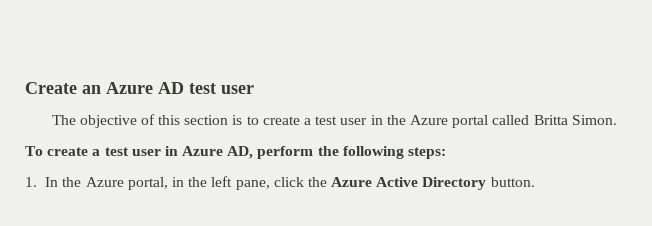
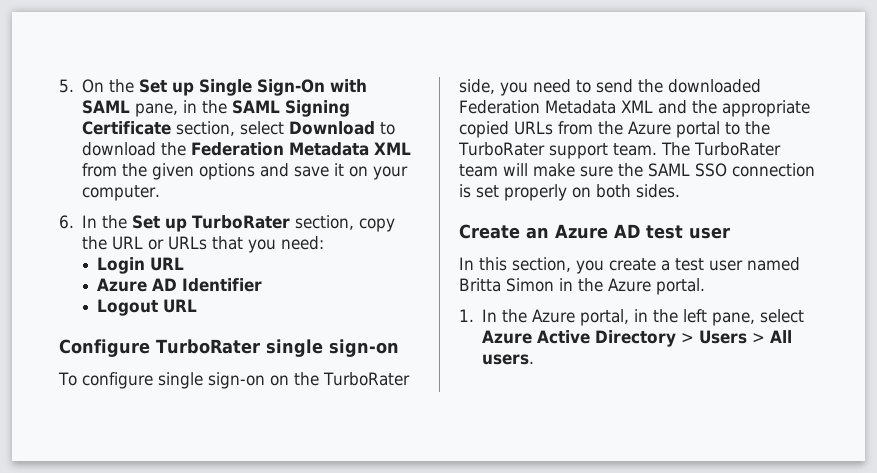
+ 5. On the Set up Single Sign-On with SAML pane, in the SAML Signing Certificate section, select Download to download the Federation Metadata XML from the given options and save it on your computer.
+ 6. In the Set up TurboRater section, copy the URL or URLs that you need:
+ Login URL
+ Azure AD Identifier
+ Logout URL
+ Configure TurboRater single sign-on
+ To configure single sign-on on the TurboRater side, you need to send the downloaded Federation Metadata XML and the appropriate copied URLs from the Azure portal to the TurboRater support team. The TurboRater team will make sure the SAML SSO connection is set properly on both sides.
- The objective of this section is to create a test user in the Azure portal called Britta Simon.
- To create a test user in Azure AD, perform the following steps:
+ In this section, you create a test user named Britta Simon in the Azure portal.
- 1. In the Azure portal, in the left pane, click the Azure Active Directory button.
+ 1. In the Azure portal, in the left pane, select Azure Active Directory > Users > All users.

